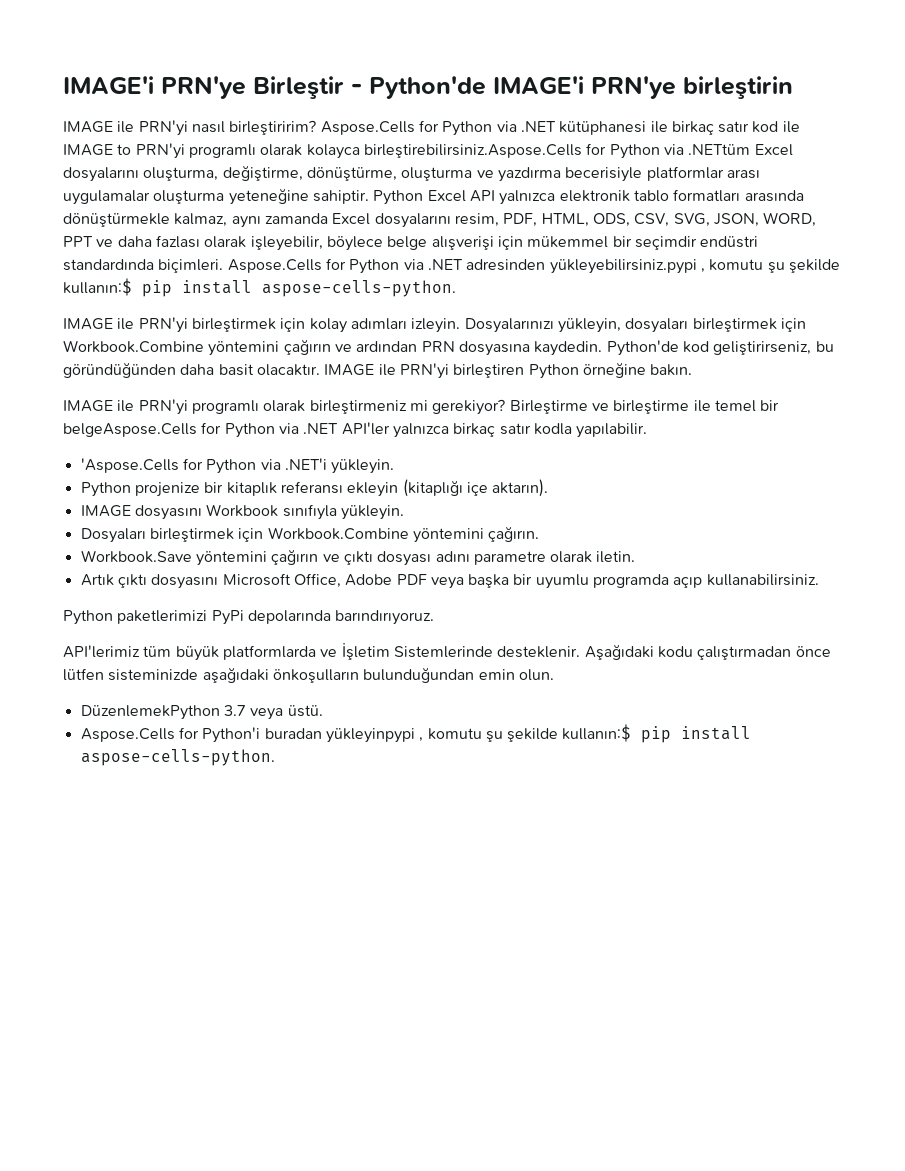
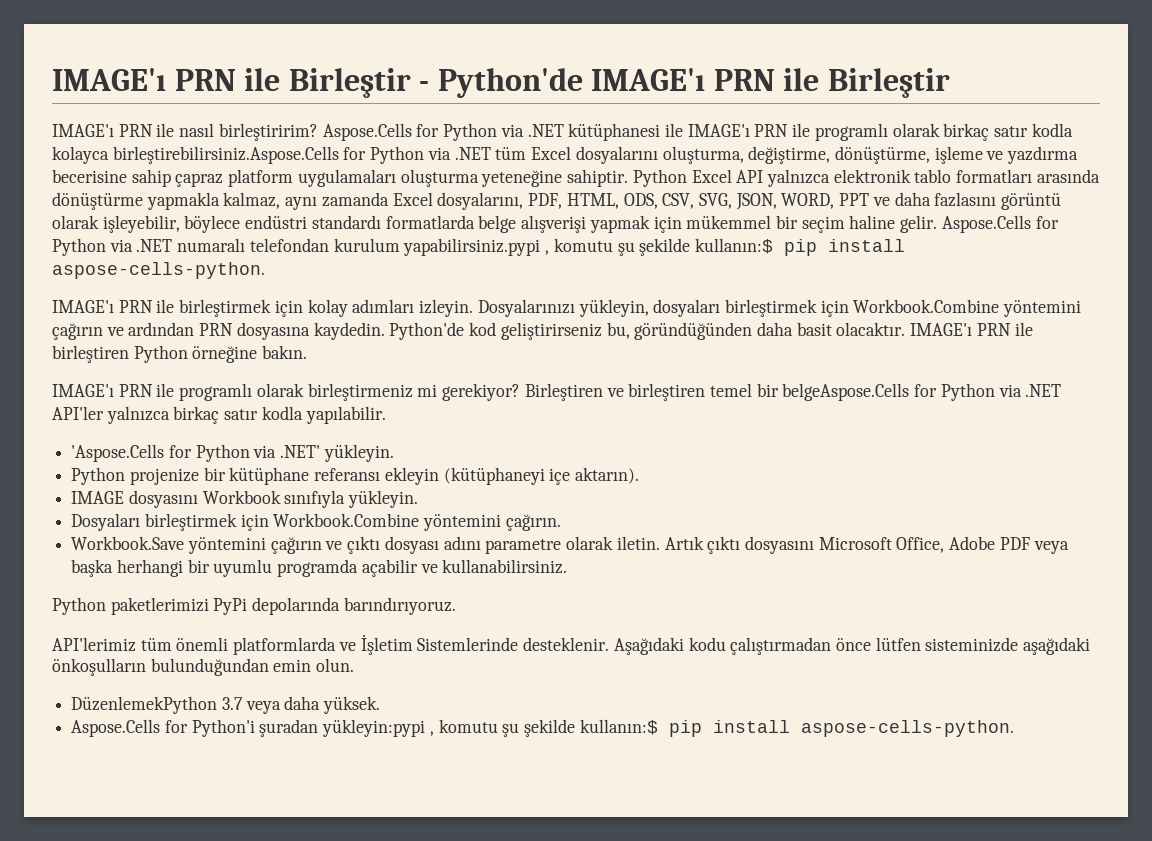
- IMAGE'i PRN'ye Birleştir - Python'de IMAGE'i PRN'ye birleştirin
- IMAGE ile PRN'yi nasıl birleştiririm?
+ IMAGE'ı PRN ile Birleştir - Python'de IMAGE'ı PRN ile Birleştir
+ IMAGE'ı PRN ile nasıl birleştiririm?
- Aspose.Cells for Python via .NET kütüphanesi ile birkaç satır kod ile IMAGE to PRN'yi programlı olarak kolayca birleştirebilirsiniz.Aspose.Cells for Python via .NETtüm Excel dosyalarını oluşturma, değiştirme, dönüştürme, oluşturma ve yazdırma becerisiyle platformlar arası uygulamalar oluşturma yeteneğine sahiptir.
+ Aspose.Cells for Python via .NET kütüphanesi ile IMAGE'ı PRN ile programlı olarak birkaç satır kodla kolayca birleştirebilirsiniz.Aspose.Cells for Python via .NET tüm Excel dosyalarını oluşturma, değiştirme, dönüştürme, işleme ve yazdırma becerisine sahip çapraz platform uygulamaları oluşturma yeteneğine sahiptir.
- Python Excel API yalnızca elektronik tablo formatları arasında dönüştürmekle kalmaz, aynı zamanda Excel dosyalarını resim, PDF, HTML, ODS, CSV, SVG, JSON, WORD, PPT ve daha fazlası olarak işleyebilir, böylece belge alışverişi için mükemmel bir seçimdir endüstri standardında biçimleri. Aspose.Cells for Python via .NET adresinden yükleyebilirsiniz.pypi , komutu şu şekilde kullanın:$ pip install aspose-cells-python.
+ Python Excel API yalnızca elektronik tablo formatları arasında dönüştürme yapmakla kalmaz, aynı zamanda Excel dosyalarını, PDF, HTML, ODS, CSV, SVG, JSON, WORD, PPT ve daha fazlasını görüntü olarak işleyebilir, böylece endüstri standardı formatlarda belge alışverişi yapmak için mükemmel bir seçim haline gelir. Aspose.Cells for Python via .NET numaralı telefondan kurulum yapabilirsiniz.pypi , komutu şu şekilde kullanın:$ pip install aspose-cells-python.
- IMAGE ile PRN'yi birleştirmek için kolay adımları izleyin.
+ IMAGE'ı PRN ile birleştirmek için kolay adımları izleyin.
- Python'de kod geliştirirseniz, bu göründüğünden daha basit olacaktır.
+ Python'de kod geliştirirseniz bu, göründüğünden daha basit olacaktır.
- IMAGE ile PRN'yi birleştiren Python örneğine bakın.
+ IMAGE'ı PRN ile birleştiren Python örneğine bakın.
- IMAGE ile PRN'yi programlı olarak birleştirmeniz mi gerekiyor?
+ IMAGE'ı PRN ile programlı olarak birleştirmeniz mi gerekiyor?
- Birleştirme ve birleştirme ile temel bir belgeAspose.Cells for Python via .NET API'ler yalnızca birkaç satır kodla yapılabilir.
+ Birleştiren ve birleştiren temel bir belgeAspose.Cells for Python via .NET API'ler yalnızca birkaç satır kodla yapılabilir.
- 'Aspose.Cells for Python via .NET'i yükleyin.
+ 'Aspose.Cells for Python via .NET' yükleyin.
- Python projenize bir kitaplık referansı ekleyin (kitaplığı içe aktarın).
+ Python projenize bir kütüphane referansı ekleyin (kütüphaneyi içe aktarın).
- Workbook.Save yöntemini çağırın ve çıktı dosyası adını parametre olarak iletin.
- Artık çıktı dosyasını Microsoft Office, Adobe PDF veya başka bir uyumlu programda açıp kullanabilirsiniz.
+ Workbook.Save yöntemini çağırın ve çıktı dosyası adını parametre olarak iletin. Artık çıktı dosyasını Microsoft Office, Adobe PDF veya başka herhangi bir uyumlu programda açabilir ve kullanabilirsiniz.
- API'lerimiz tüm büyük platformlarda ve İşletim Sistemlerinde desteklenir.
+ API'lerimiz tüm önemli platformlarda ve İşletim Sistemlerinde desteklenir.
- DüzenlemekPython 3.7 veya üstü.
+ DüzenlemekPython 3.7 veya daha yüksek.
- Aspose.Cells for Python'i buradan yükleyinpypi , komutu şu şekilde kullanın:$ pip install aspose-cells-python.
+ Aspose.Cells for Python'i şuradan yükleyin:pypi , komutu şu şekilde kullanın:$ pip install aspose-cells-python.

